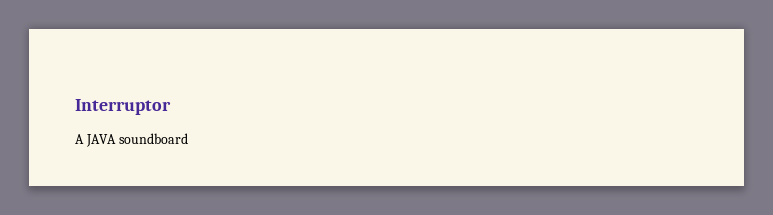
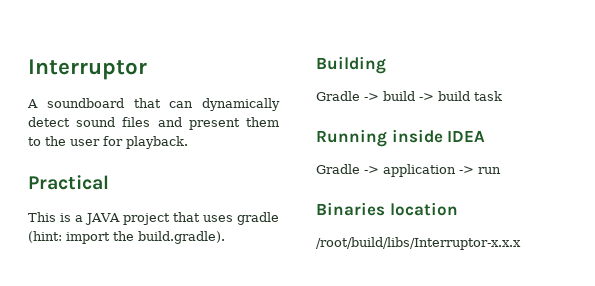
- A JAVA soundboard
+ A soundboard that can dynamically detect sound files and present them to the user for playback.
+ Practical
+ This is a JAVA project that uses gradle (hint: import the build.gradle).
+ Building
+ Gradle -> build -> build task
+ Running inside IDEA
+ Gradle -> application -> run
+ Binaries location
+ /root/build/libs/Interruptor-x.x.x

